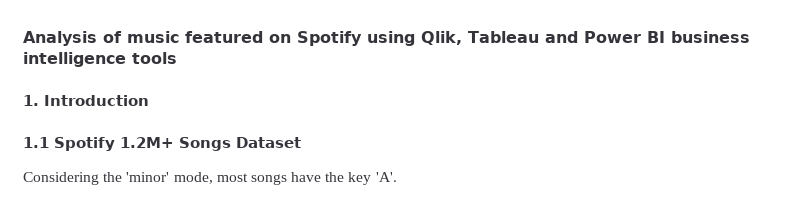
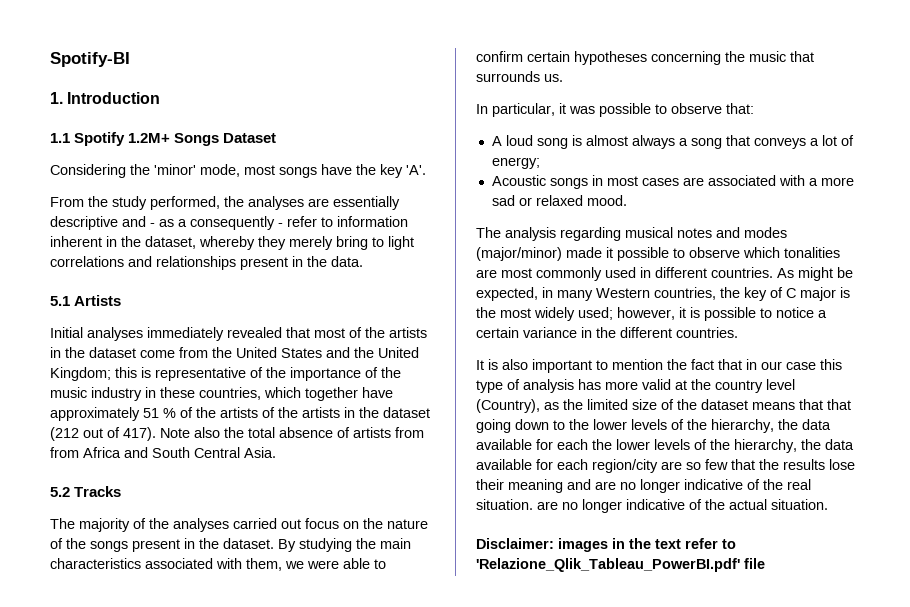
- Analysis of music featured on Spotify using Qlik, Tableau and Power BI business intelligence tools
+ Spotify-BI
+ From the study performed, the analyses are essentially descriptive and - as a consequently - refer to information inherent in the dataset, whereby they merely bring to light correlations and relationships present in the data.
+ 5.1 Artists
+ Initial analyses immediately revealed that most of the artists in the dataset come from the United States and the United Kingdom; this is representative of the importance of the music industry in these countries, which together have approximately 51 % of the artists of the artists in the dataset (212 out of 417). Note also the total absence of artists from from Africa and South Central Asia.
+ 5.2 Tracks
+ The majority of the analyses carried out focus on the nature of the songs present in the dataset. By studying the main characteristics associated with them, we were able to confirm certain hypotheses concerning the music that surrounds us.
+ In particular, it was possible to observe that:
+ A loud song is almost always a song that conveys a lot of energy;
+ Acoustic songs in most cases are associated with a more sad or relaxed mood.
+ The analysis regarding musical notes and modes (major/minor) made it possible to observe which tonalities are most commonly used in different countries. As might be expected, in many Western countries, the key of C major is the most widely used; however, it is possible to notice a certain variance in the different countries.
+ It is also important to mention the fact that in our case this type of analysis has more valid at the country level (Country), as the limited size of the dataset means that that going down to the lower levels of the hierarchy, the data available for each the lower levels of the hierarchy, the data available for each region/city are so few that the results lose their meaning and are no longer indicative of the real situation. are no longer indicative of the actual situation.
+ Disclaimer: images in the text refer to 'Relazione_Qlik_Tableau_PowerBI.pdf' file

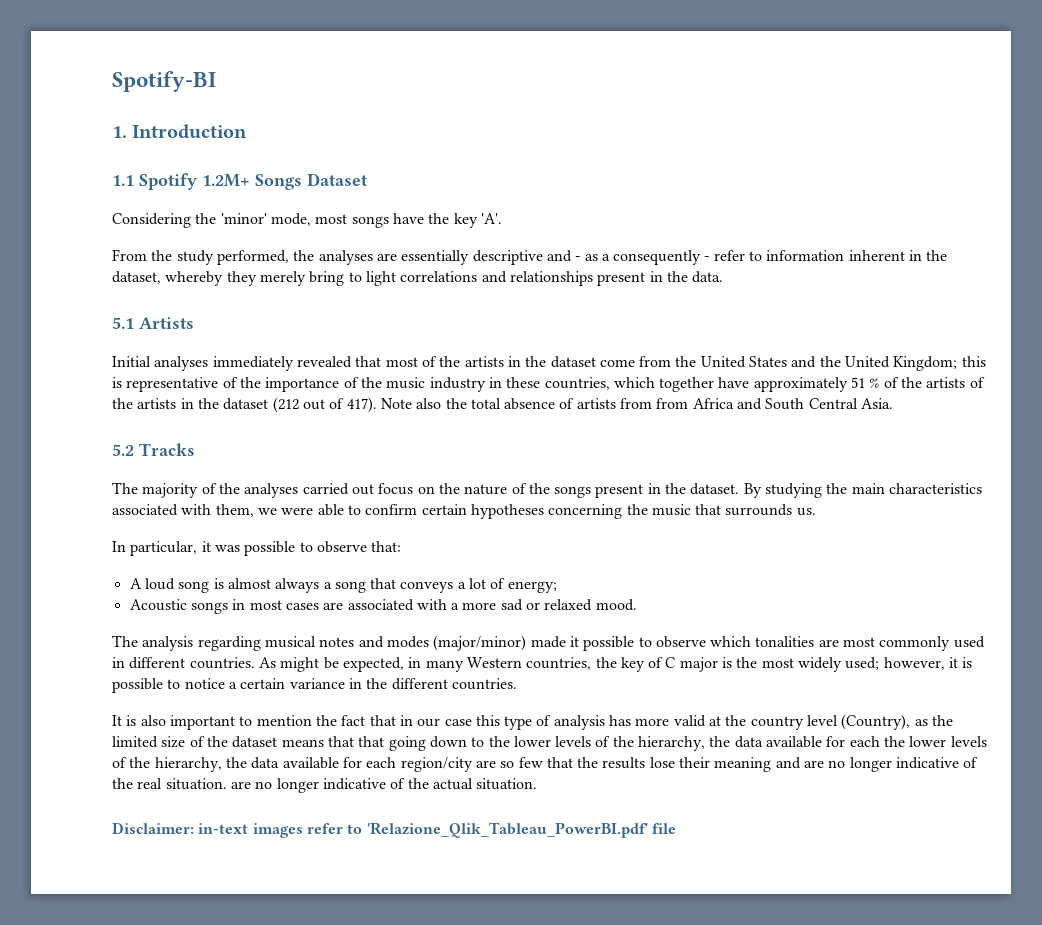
- Disclaimer: images in the text refer to 'Relazione_Qlik_Tableau_PowerBI.pdf' file
+ Disclaimer: in-text images refer to 'Relazione_Qlik_Tableau_PowerBI.pdf' file

